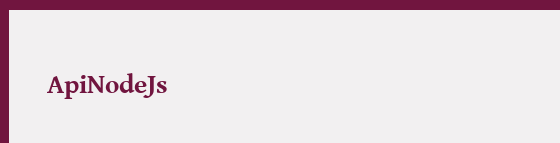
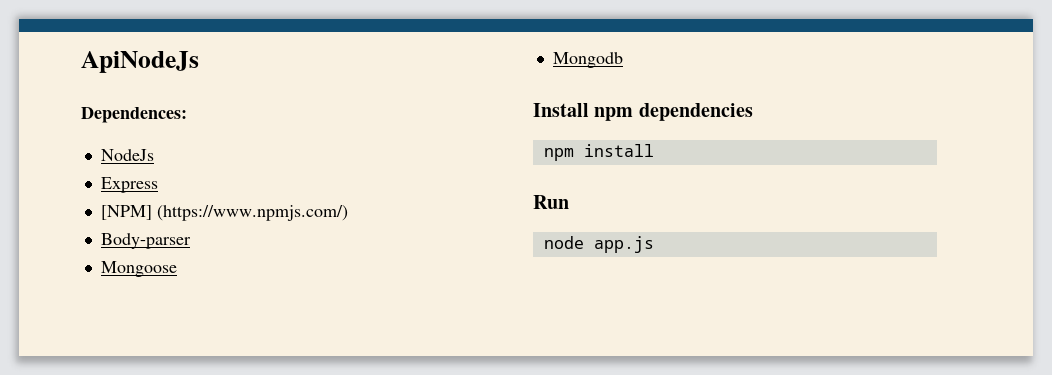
+ Dependences:
+ NodeJs
+ Express
+ [NPM] (https://www.npmjs.com/)
+ Body-parser
+ Mongoose
+ Mongodb
+ Install npm dependencies
+ npm install
+ Run
+ node app.js

